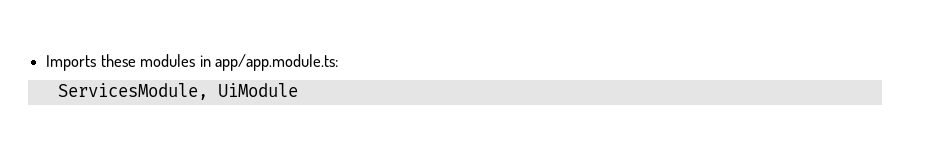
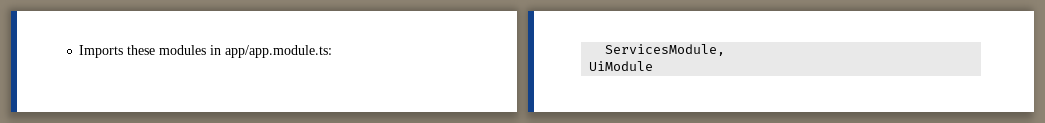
- ServicesModule, UiModule
+ ServicesModule,
+ UiModule

